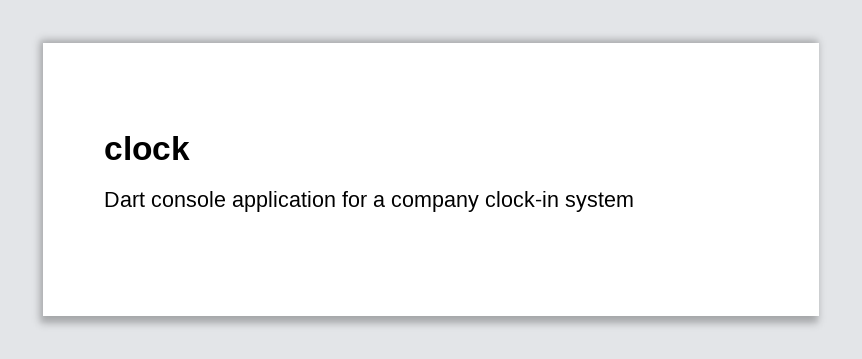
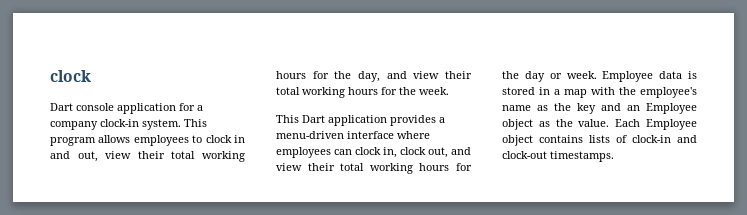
- Dart console application for a company clock-in system
+ Dart console application for a company clock-in system. This program allows employees to clock in and out, view their total working hours for the day, and view their total working hours for the week.
+ This Dart application provides a menu-driven interface where employees can clock in, clock out, and view their total working hours for the day or week. Employee data is stored in a map with the employee's name as the key and an Employee object as the value. Each Employee object contains lists of clock-in and clock-out timestamps.

